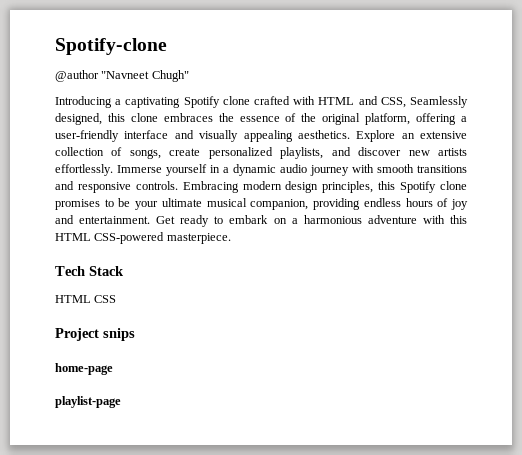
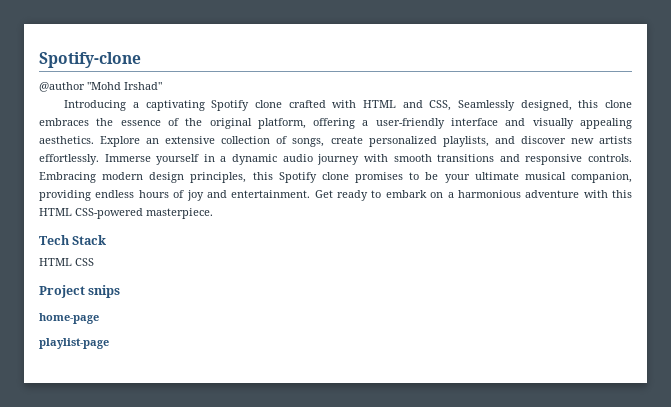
- @author "Navneet Chugh"
+ @author "Mohd Irshad"

